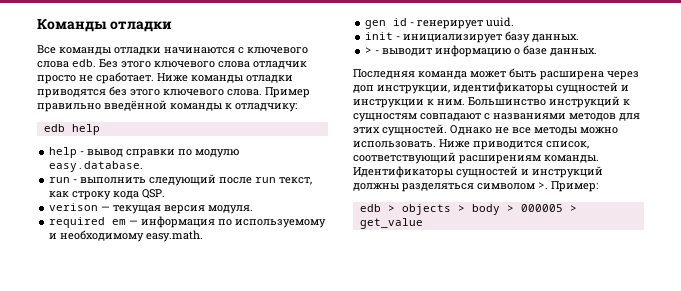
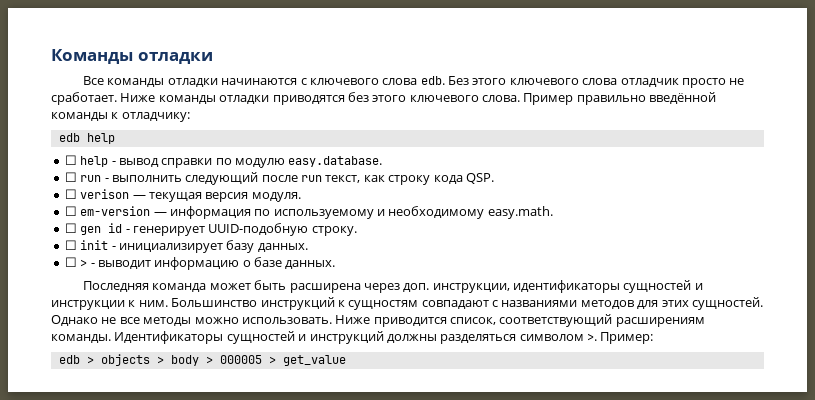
- help - вывод справки по модулю easy.database.
+ ☐ help - вывод справки по модулю easy.database.
- run - выполнить следующий после run текст, как строку кода QSP.
+ ☐ run - выполнить следующий после run текст, как строку кода QSP.
- verison — текущая версия модуля.
+ ☐ verison — текущая версия модуля.
- required em — информация по используемому и необходимому easy.math.
+ ☐ em-version — информация по используемому и необходимому easy.math.
- gen id - генерирует uuid.
- init - инициализирует базу данных.
+ ☐ gen id - генерирует UUID-подобную строку.
+ ☐ init - инициализирует базу данных.
- > - выводит информацию о базе данных.
+ ☐ > - выводит информацию о базе данных.
- Последняя команда может быть расширена через доп инструкции, идентификаторы сущностей и инструкции к ним.
+ Последняя команда может быть расширена через доп. инструкции, идентификаторы сущностей и инструкции к ним.

